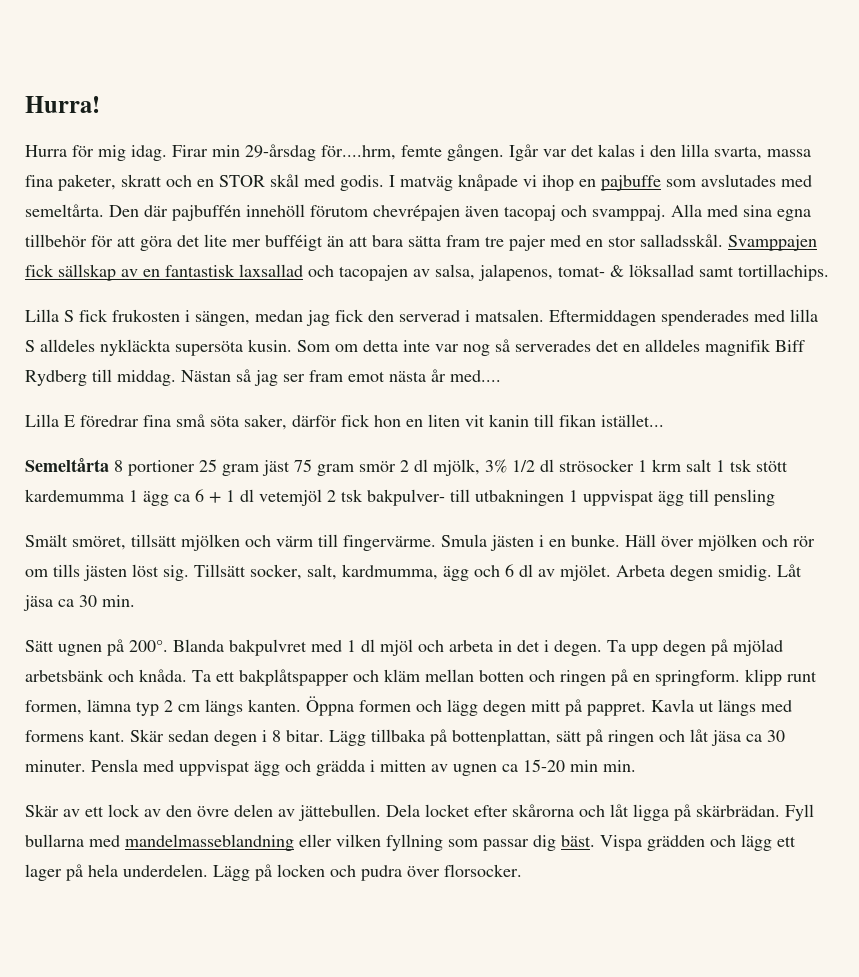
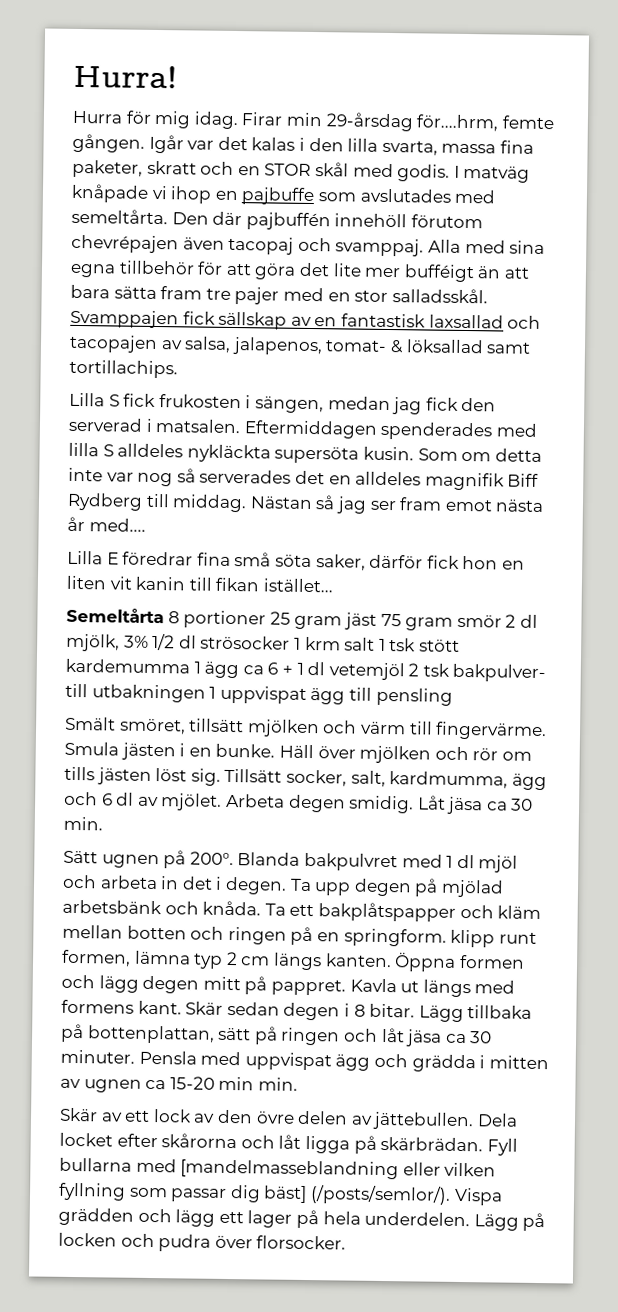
- Fyll bullarna med mandelmasseblandning eller vilken fyllning som passar dig bäst.
+ Fyll bullarna med [mandelmasseblandning eller vilken fyllning som passar dig bäst] (/posts/semlor/).

